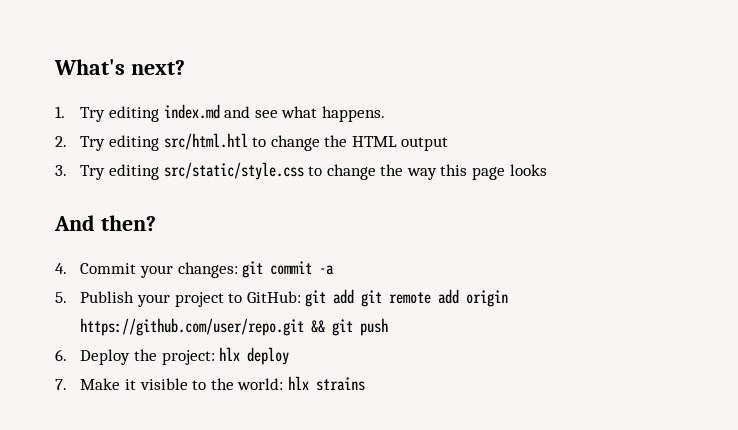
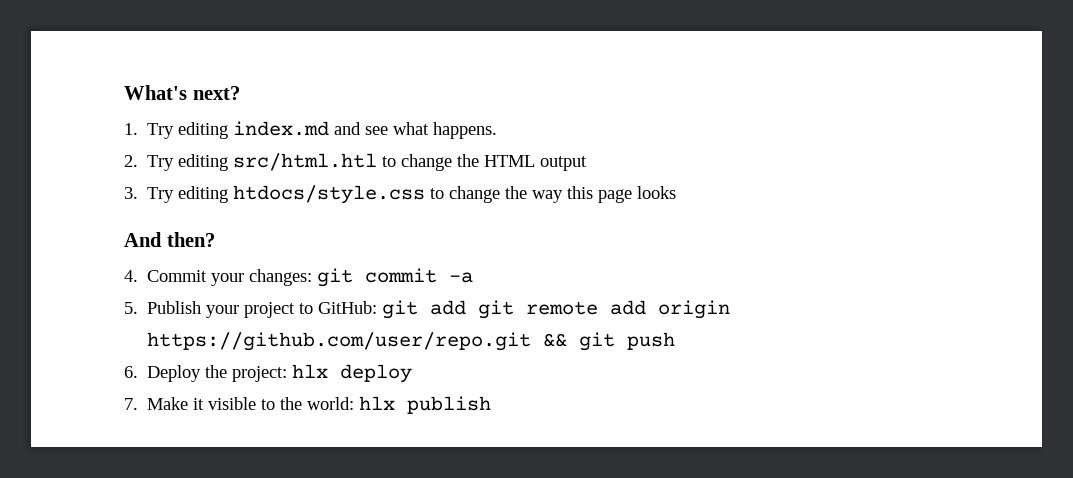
- 3. Try editing src/static/style.css to change the way this page looks
+ 3. Try editing htdocs/style.css to change the way this page looks
- 7. Make it visible to the world: hlx strains
+ 7. Make it visible to the world: hlx publish

